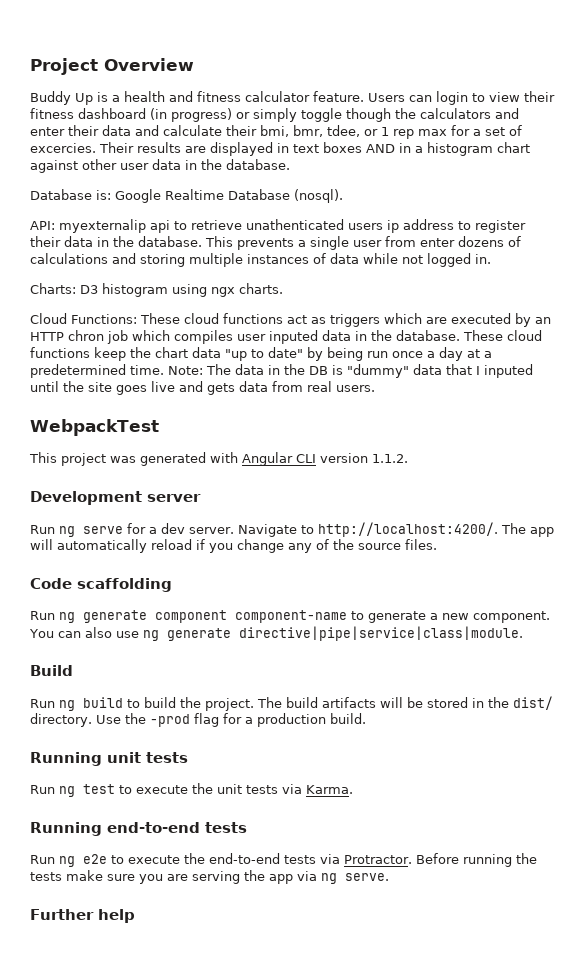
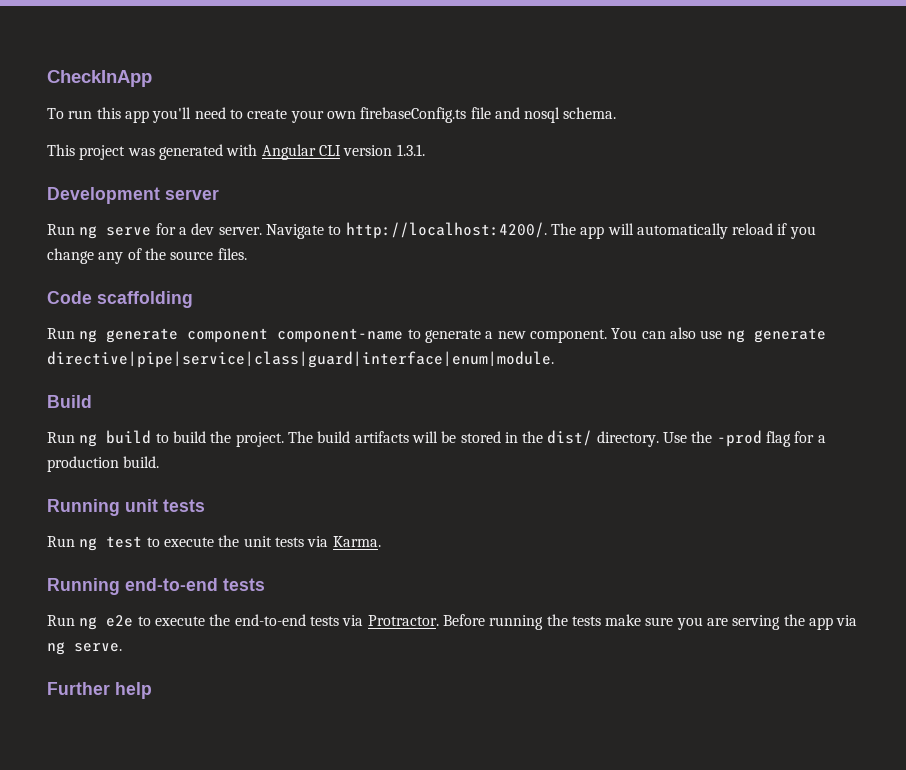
- Project Overview
- Buddy Up is a health and fitness calculator feature. Users can login to view their fitness dashboard (in progress) or simply toggle though the calculators and enter their data and calculate their bmi, bmr, tdee, or 1 rep max for a set of excercies. Their results are displayed in text boxes AND in a histogram chart against other user data in the database.
- Database is: Google Realtime Database (nosql).
- API: myexternalip api to retrieve unathenticated users ip address to register their data in the database. This prevents a single user from enter dozens of calculations and storing multiple instances of data while not logged in.
- Charts: D3 histogram using ngx charts.
- Cloud Functions: These cloud functions act as triggers which are executed by an HTTP chron job which compiles user inputed data in the database. These cloud functions keep the chart data "up to date" by being run once a day at a predetermined time. Note: The data in the DB is "dummy" data that I inputed until the site goes live and gets data from real users.
- WebpackTest
+ CheckInApp
+ To run this app you'll need to create your own firebaseConfig.ts file and nosql schema.
- This project was generated with Angular CLI version 1.1.2.
+ This project was generated with Angular CLI version 1.3.1.
- You can also use ng generate directive|pipe|service|class|module.
+ You can also use ng generate directive|pipe|service|class|guard|interface|enum|module.

